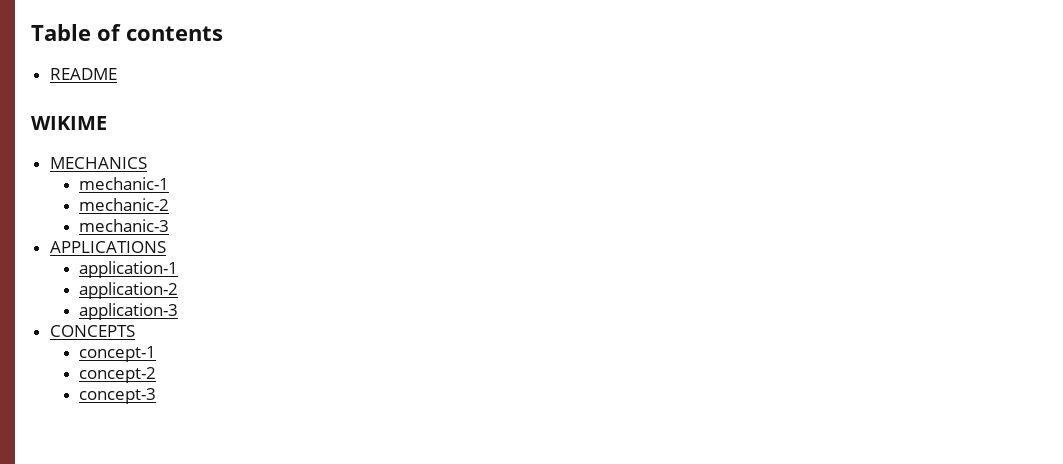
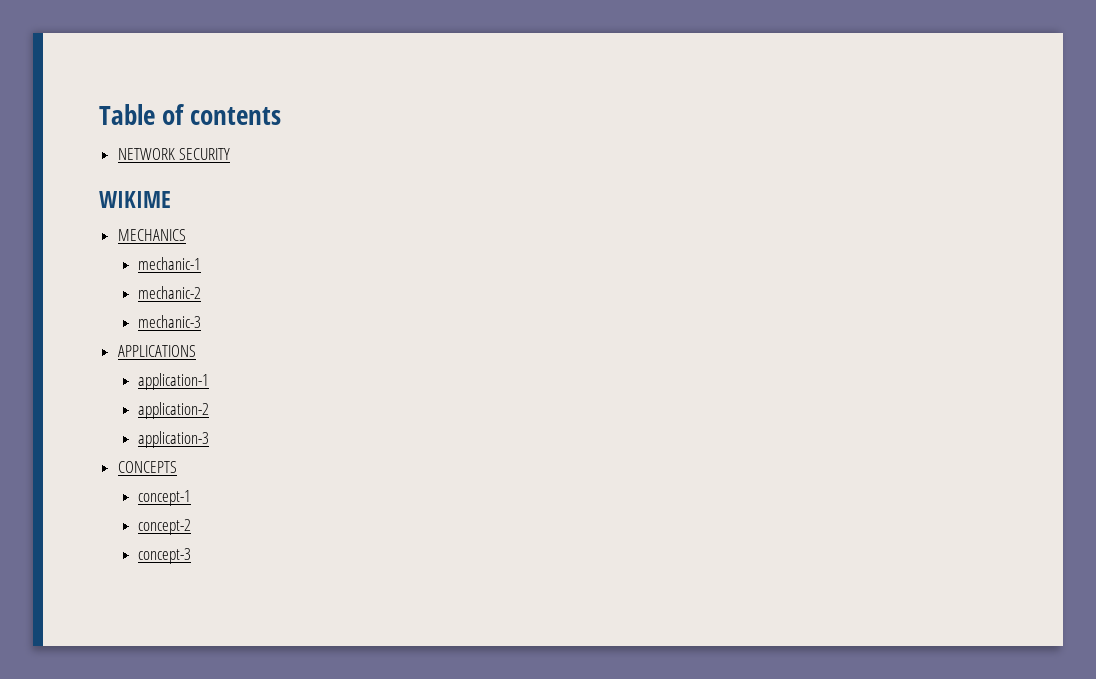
- README
+ NETWORK SECURITY

